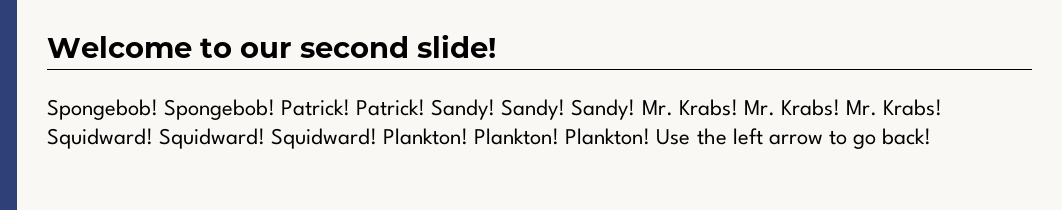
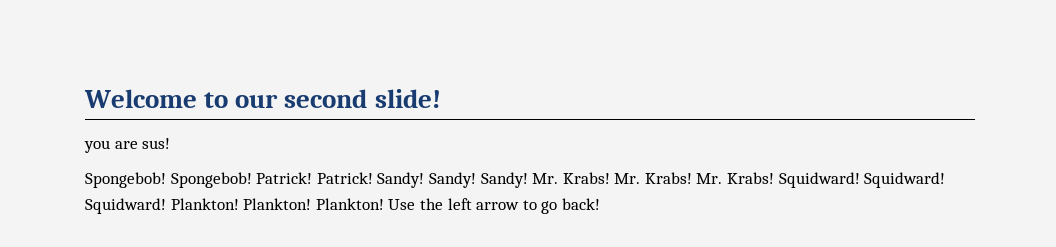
+ you are sus!

